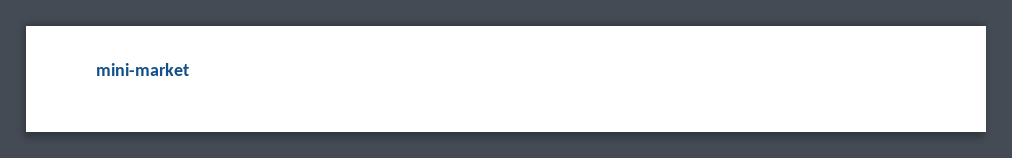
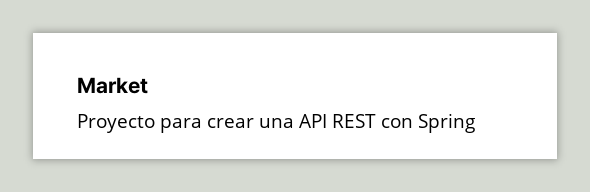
- mini-market
+ Market
+ Proyecto para crear una API REST con Spring

